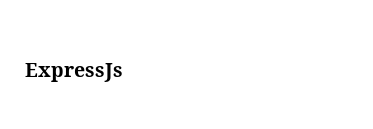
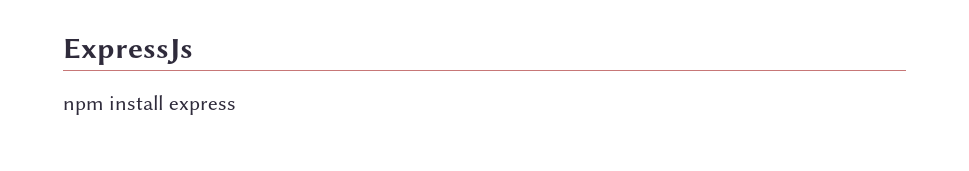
+ npm install express

